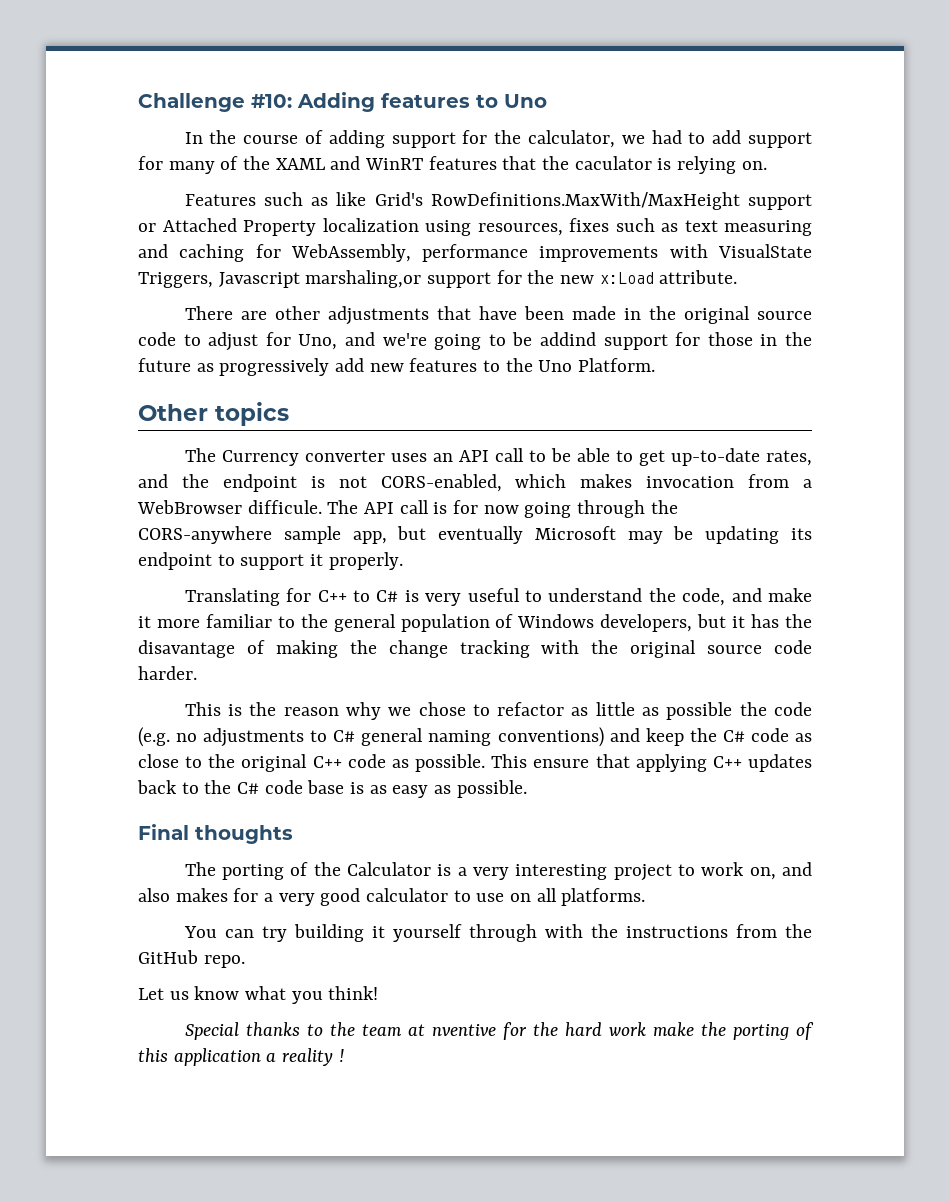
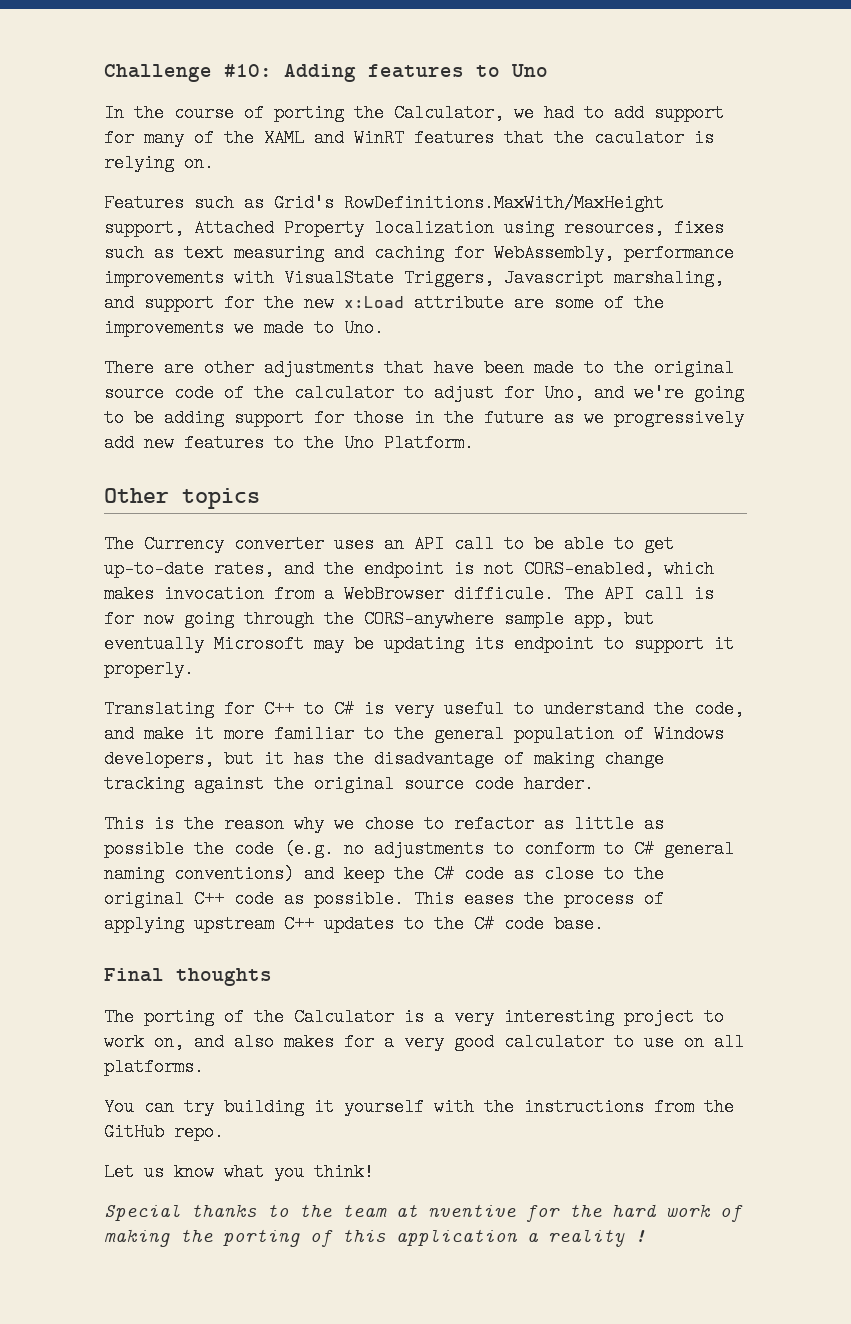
- In the course of adding support for the calculator, we had to add support for many of the XAML and WinRT features that the caculator is relying on.
+ In the course of porting the Calculator, we had to add support for many of the XAML and WinRT features that the caculator is relying on.
- Features such as like Grid's RowDefinitions.MaxWith/MaxHeight support or Attached Property localization using resources, fixes such as text measuring and caching for WebAssembly, performance improvements with VisualState Triggers, Javascript marshaling,or support for the new x:Load attribute.
+ Features such as Grid's RowDefinitions.MaxWith/MaxHeight support, Attached Property localization using resources, fixes such as text measuring and caching for WebAssembly, performance improvements with VisualState Triggers, Javascript marshaling, and support for the new x:Load attribute are some of the improvements we made to Uno.
- There are other adjustments that have been made in the original source code to adjust for Uno, and we're going to be addind support for those in the future as progressively add new features to the Uno Platform.
+ There are other adjustments that have been made to the original source code of the calculator to adjust for Uno, and we're going to be adding support for those in the future as we progressively add new features to the Uno Platform.
- Translating for C++ to C# is very useful to understand the code, and make it more familiar to the general population of Windows developers, but it has the disavantage of making the change tracking with the original source code harder.
+ Translating for C++ to C# is very useful to understand the code, and make it more familiar to the general population of Windows developers, but it has the disadvantage of making change tracking against the original source code harder.
- This is the reason why we chose to refactor as little as possible the code (e.g. no adjustments to C# general naming conventions) and keep the C# code as close to the original C++ code as possible.
+ This is the reason why we chose to refactor as little as possible the code (e.g. no adjustments to conform to C# general naming conventions) and keep the C# code as close to the original C++ code as possible.
- This ensure that applying C++ updates back to the C# code base is as easy as possible.
+ This eases the process of applying upstream C++ updates to the C# code base.
- You can try building it yourself through with the instructions from the GitHub repo.
+ You can try building it yourself with the instructions from the GitHub repo.
- Special thanks to the team at nventive for the hard work make the porting of this application a reality !
+ Special thanks to the team at nventive for the hard work of making the porting of this application a reality !

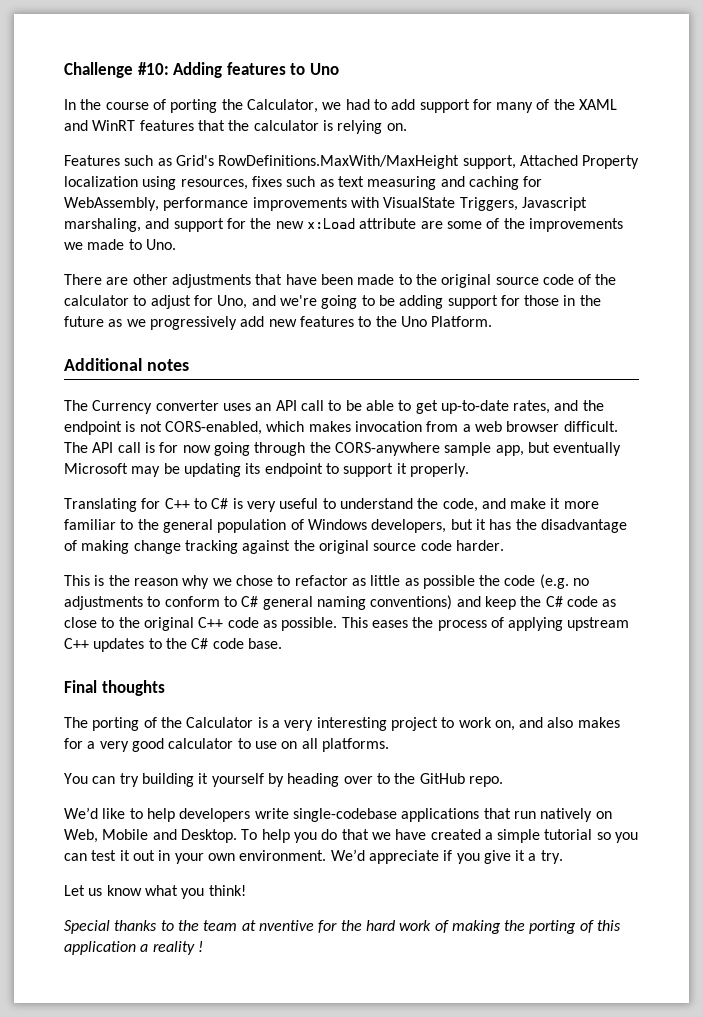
- In the course of porting the Calculator, we had to add support for many of the XAML and WinRT features that the caculator is relying on.
+ In the course of porting the Calculator, we had to add support for many of the XAML and WinRT features that the calculator is relying on.
- Other topics
+ Additional notes
- The Currency converter uses an API call to be able to get up-to-date rates, and the endpoint is not CORS-enabled, which makes invocation from a WebBrowser difficule.
+ The Currency converter uses an API call to be able to get up-to-date rates, and the endpoint is not CORS-enabled, which makes invocation from a web browser difficult.
- You can try building it yourself with the instructions from the GitHub repo.
+ You can try building it yourself by heading over to the GitHub repo.
+ We’d like to help developers write single-codebase applications that run natively on Web, Mobile and Desktop. To help you do that we have created a simple tutorial so you can test it out in your own environment. We’d appreciate if you give it a try.

